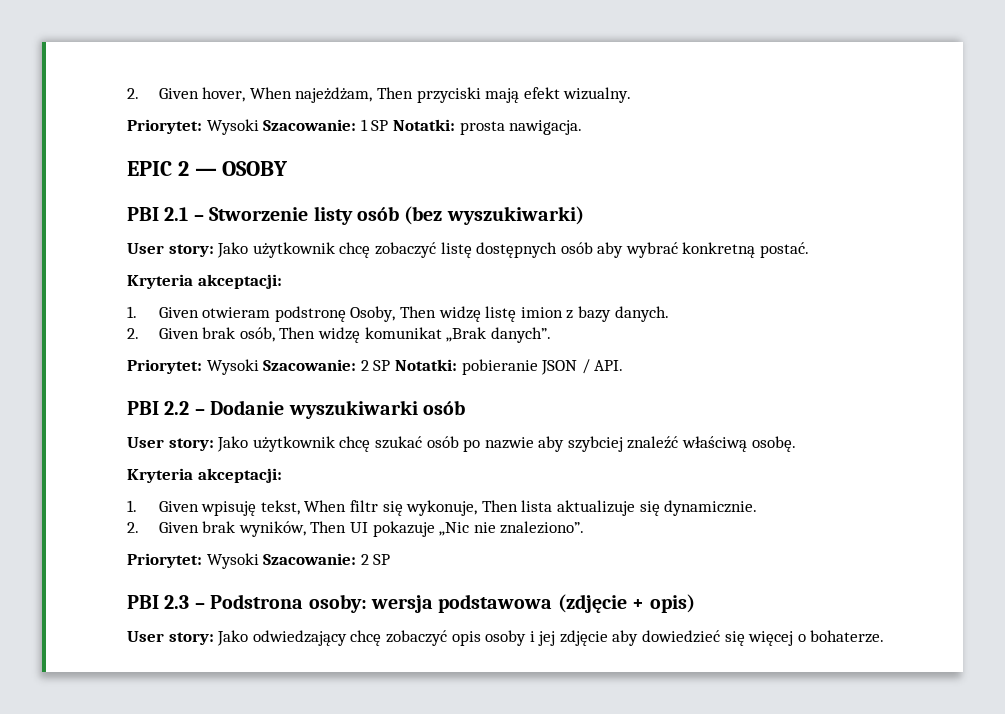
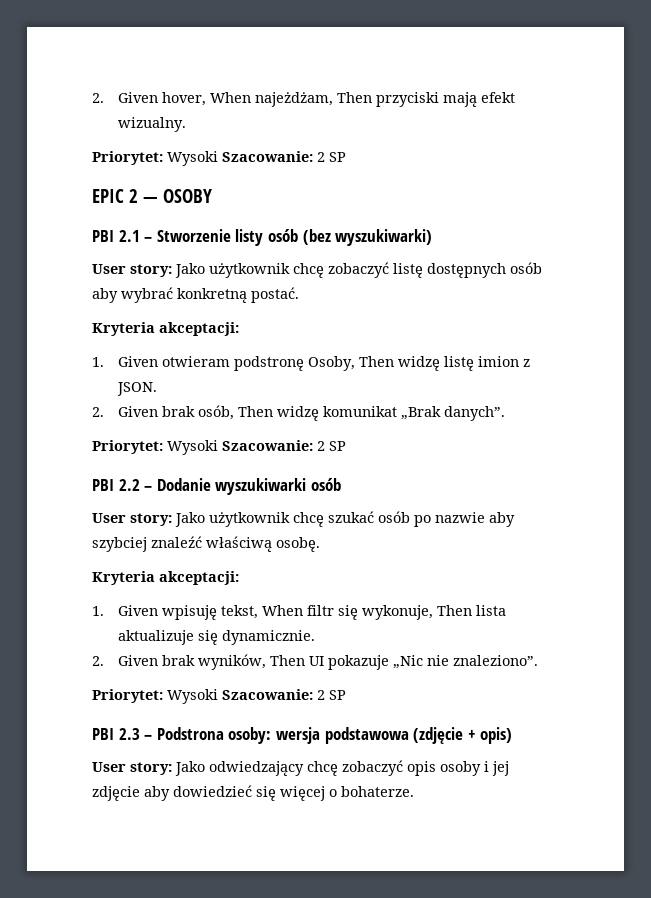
  2. Given hover, When najeżdżam, Then przyciski mają efekt wizualny.
- Priorytet: Wysoki Szacowanie: 1 SP Notatki: prosta nawigacja.
+ Priorytet: Wysoki Szacowanie: 2 SP
- 1. Given otwieram podstronę Osoby, Then widzę listę imion z bazy danych.
+ 1. Given otwieram podstronę Osoby, Then widzę listę imion z JSON.
  2. Given brak osób, Then widzę komunikat „Brak danych”.
- Priorytet: Wysoki Szacowanie: 2 SP Notatki: pobieranie JSON / API.
+ Priorytet: Wysoki Szacowanie: 2 SP

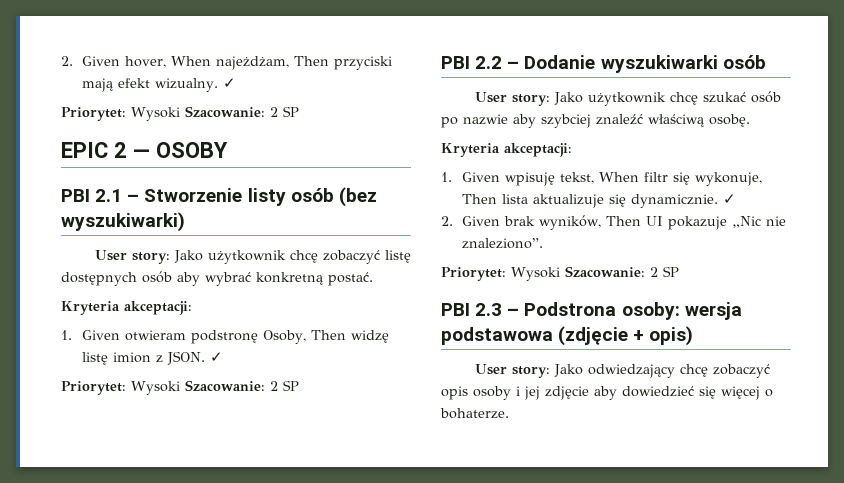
- 2. Given hover, When najeżdżam, Then przyciski mają efekt wizualny.
+ 2. Given hover, When najeżdżam, Then przyciski mają efekt wizualny. ✓
- 1. Given otwieram podstronę Osoby, Then widzę listę imion z JSON.
- 2. Given brak osób, Then widzę komunikat „Brak danych”.
+ 1. Given otwieram podstronę Osoby, Then widzę listę imion z JSON. ✓
- 1. Given wpisuję tekst, When filtr się wykonuje, Then lista aktualizuje się dynamicznie.
+ 1. Given wpisuję tekst, When filtr się wykonuje, Then lista aktualizuje się dynamicznie. ✓

